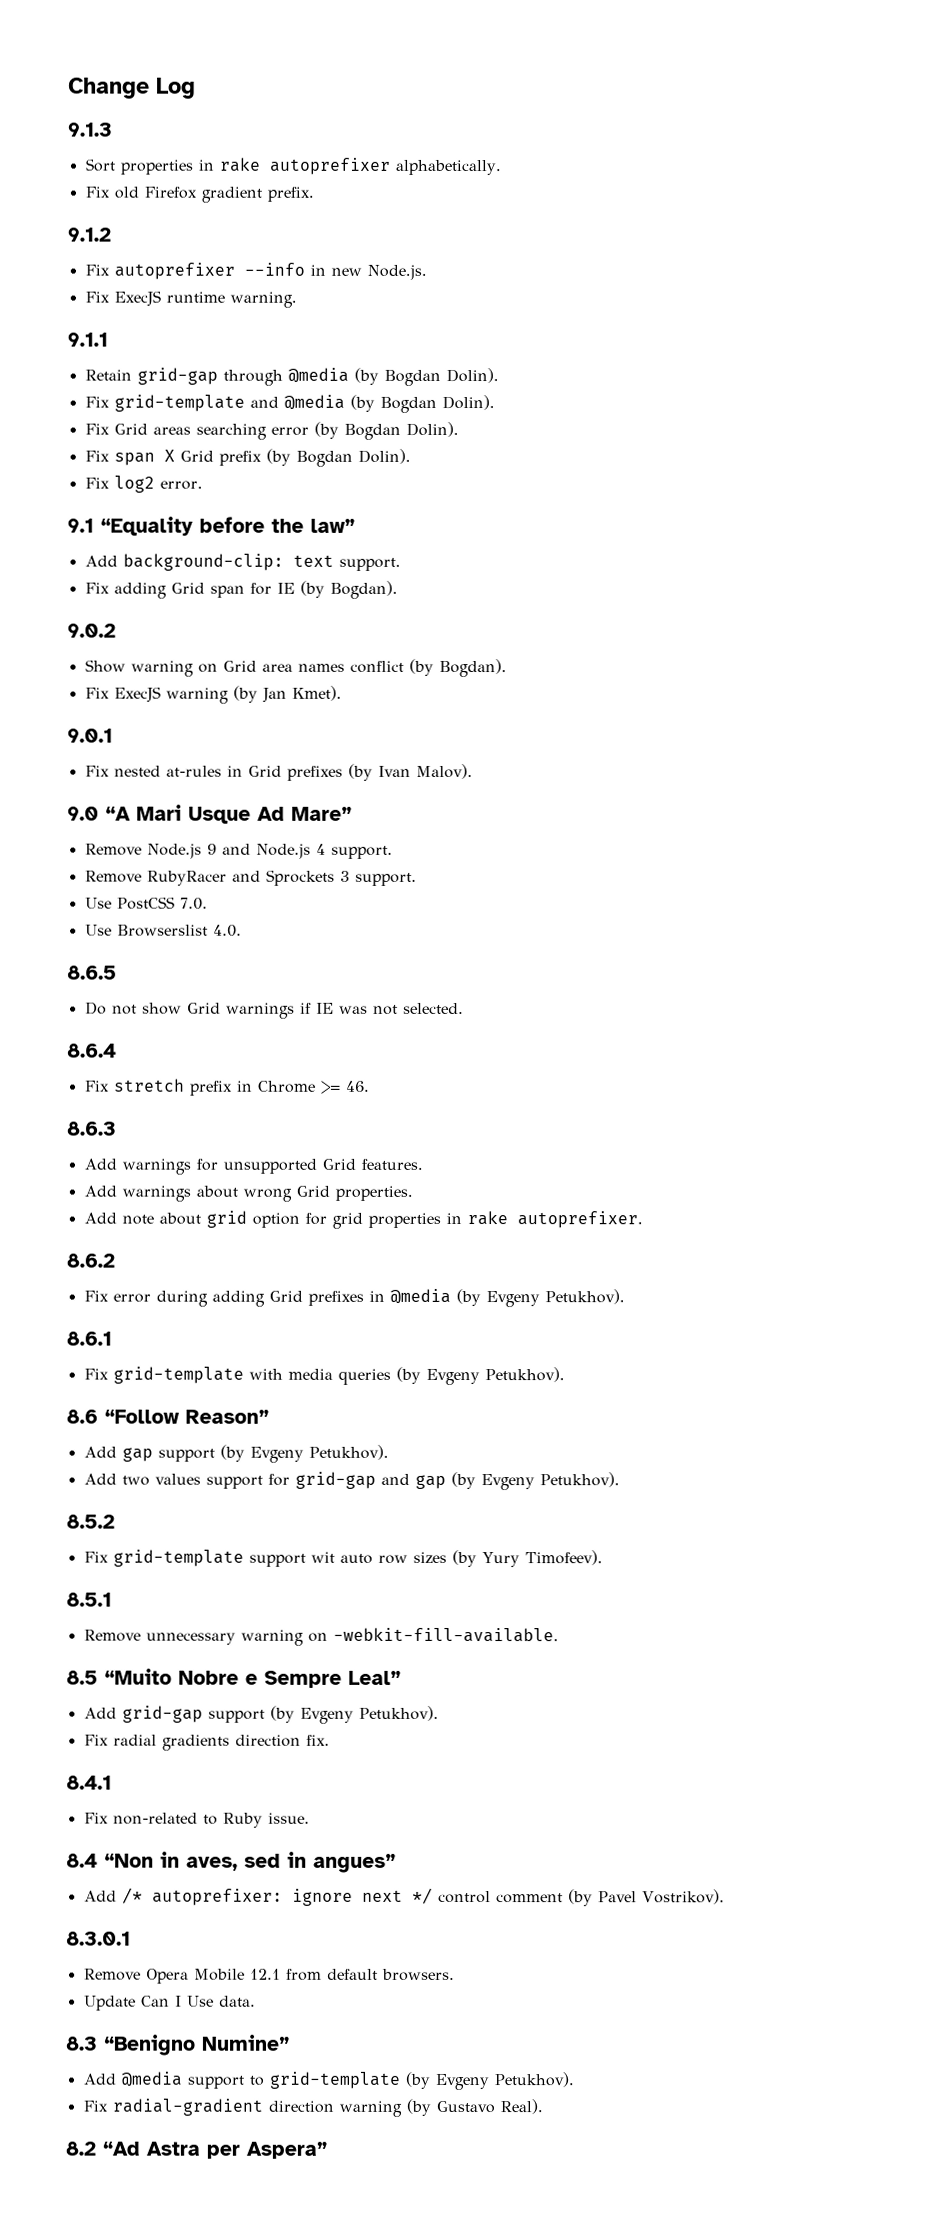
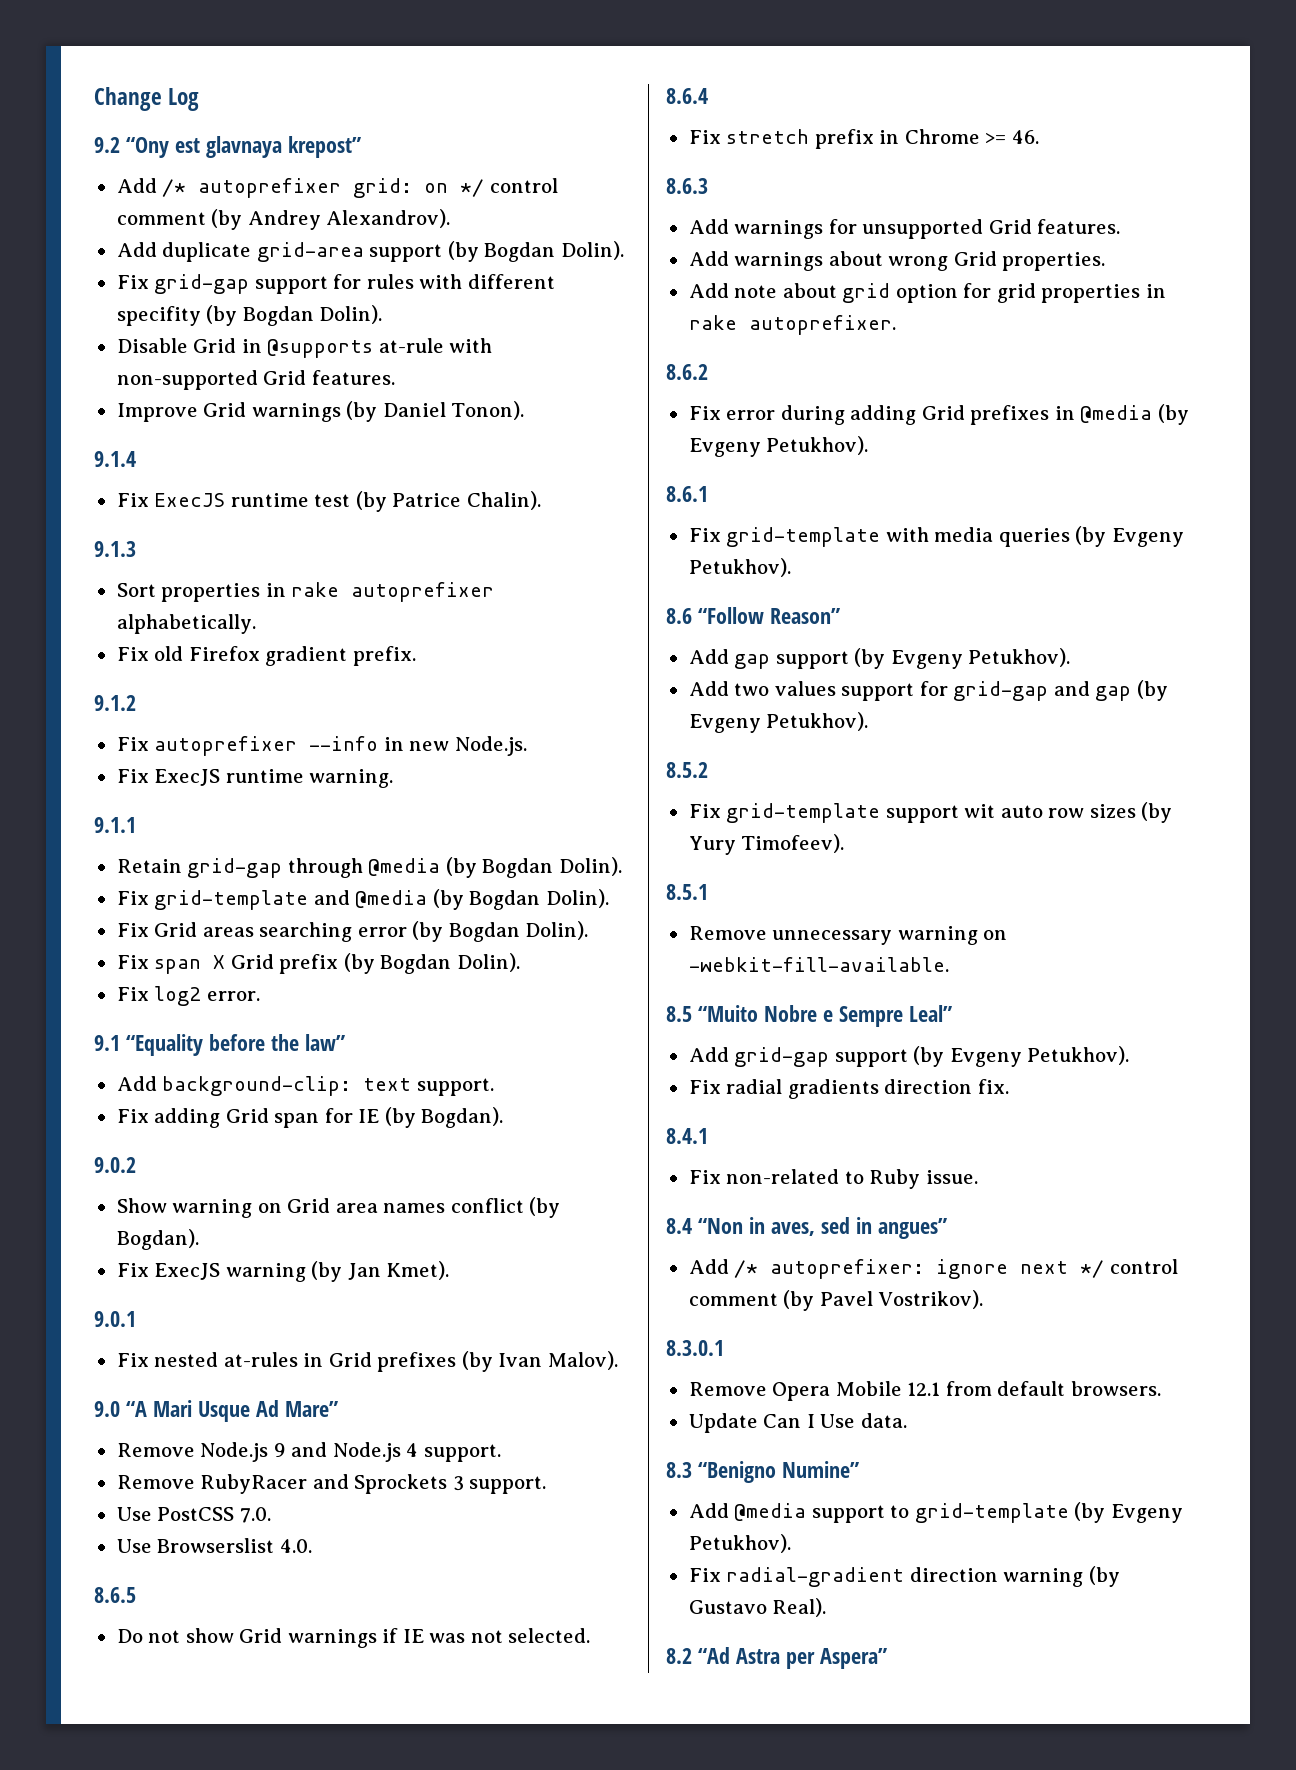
+ 9.2 “Ony est glavnaya krepost”
+ Add /* autoprefixer grid: on */ control comment (by Andrey Alexandrov).
+ Add duplicate grid-area support (by Bogdan Dolin).
+ Fix grid-gap support for rules with different specifity (by Bogdan Dolin).
+ Disable Grid in @supports at-rule with non-supported Grid features.
+ Improve Grid warnings (by Daniel Tonon).
+ 9.1.4
+ Fix ExecJS runtime test (by Patrice Chalin).

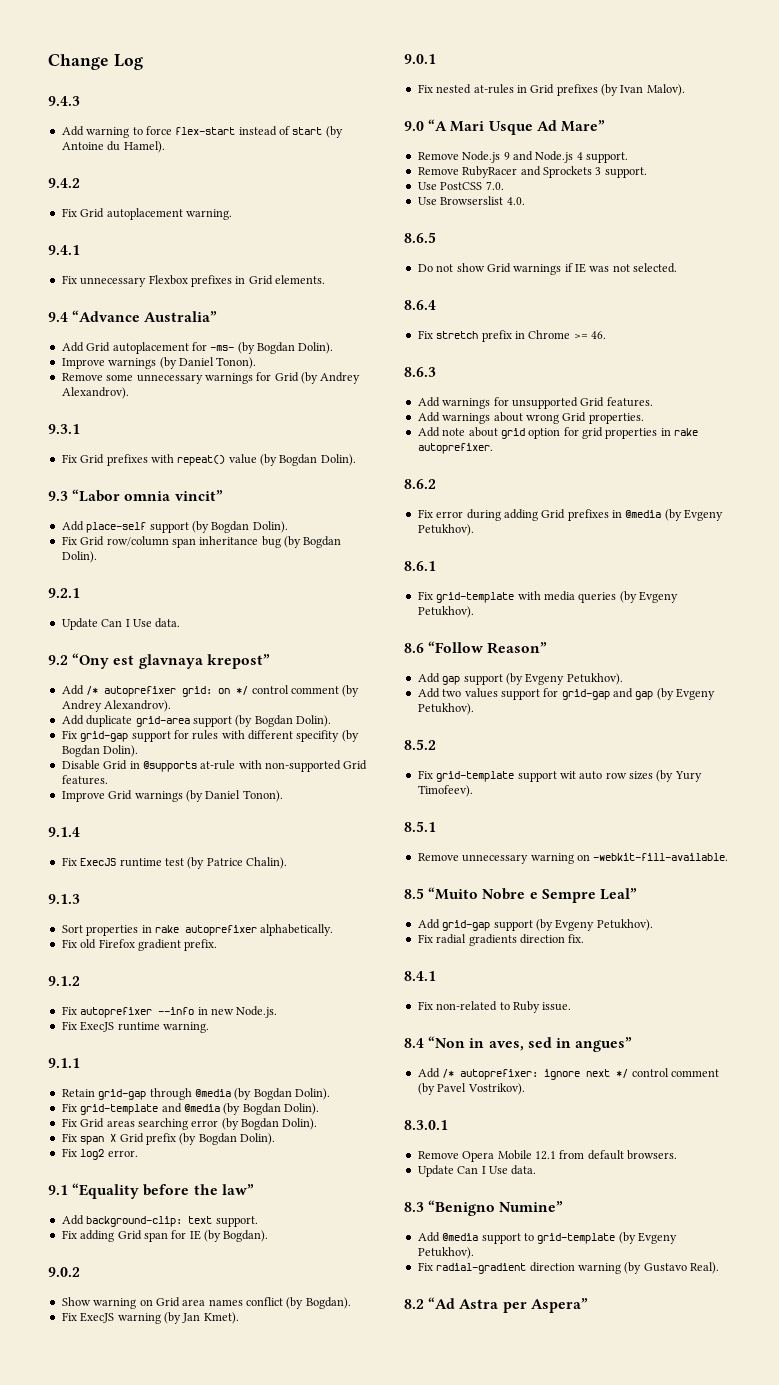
+ 9.4.3
+ Add warning to force flex-start instead of start (by Antoine du Hamel).
+ 9.4.2
+ Fix Grid autoplacement warning.
+ 9.4.1
+ Fix unnecessary Flexbox prefixes in Grid elements.
+ 9.4 “Advance Australia”
+ Add Grid autoplacement for -ms- (by Bogdan Dolin).
+ Improve warnings (by Daniel Tonon).
+ Remove some unnecessary warnings for Grid (by Andrey Alexandrov).
+ 9.3.1
+ Fix Grid prefixes with repeat() value (by Bogdan Dolin).
+ 9.3 “Labor omnia vincit”
+ Add place-self support (by Bogdan Dolin).
+ Fix Grid row/column span inheritance bug (by Bogdan Dolin).
+ 9.2.1
+ Update Can I Use data.

